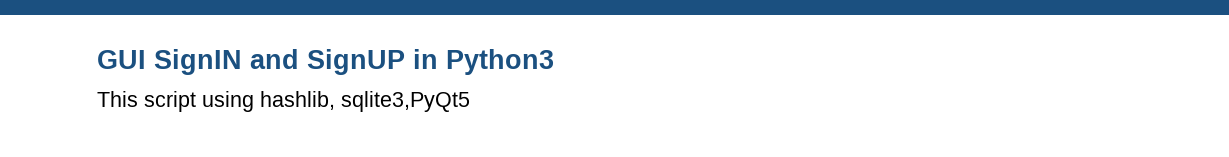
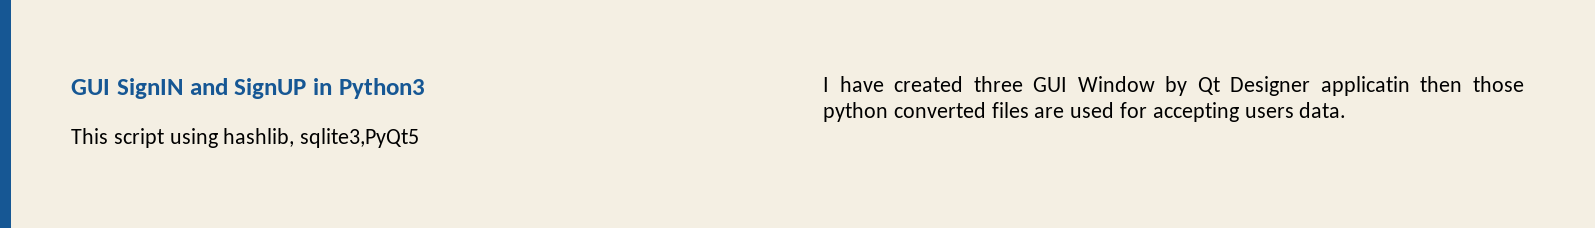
+ I have created three GUI Window by Qt Designer applicatin then those python converted files are used for accepting users data.

